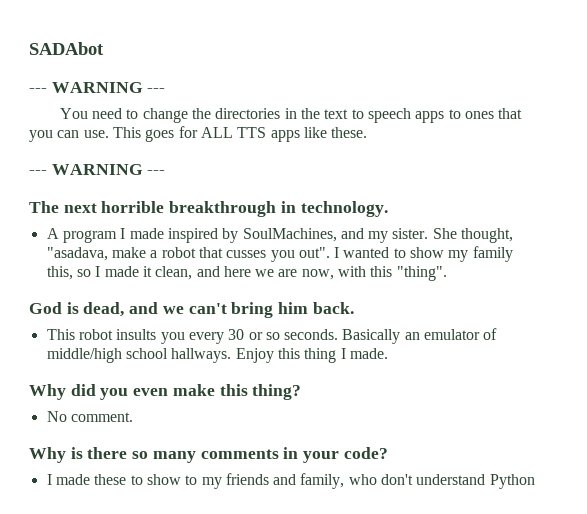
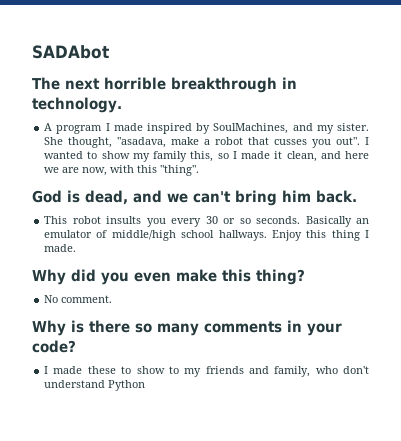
  SADAbot
- --- WARNING ---
- You need to change the directories in the text to speech apps to ones that you can use. This goes for ALL TTS apps like these.
- --- WARNING ---

